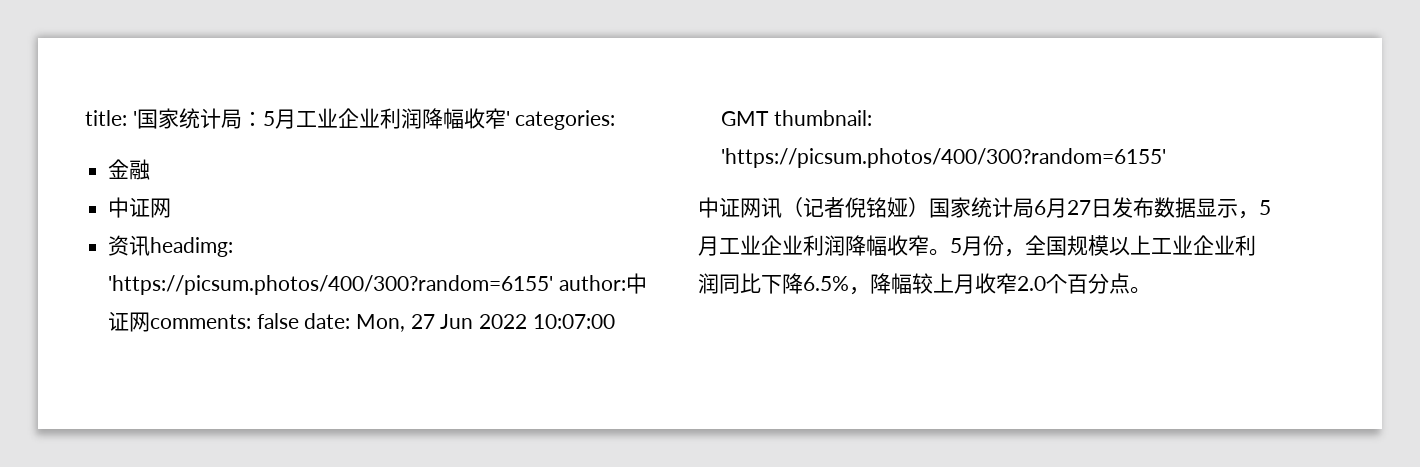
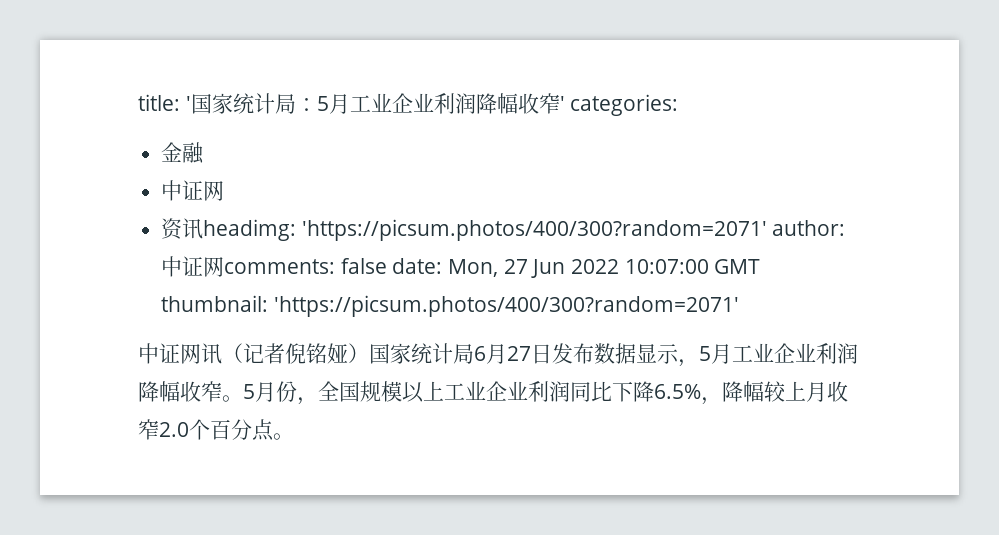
- 资讯headimg: 'https://picsum.photos/400/300?random=6155' author:中证网comments: false date: Mon, 27 Jun 2022 10:07:00 GMT thumbnail: 'https://picsum.photos/400/300?random=6155'
+ 资讯headimg: 'https://picsum.photos/400/300?random=2071' author:中证网comments: false date: Mon, 27 Jun 2022 10:07:00 GMT thumbnail: 'https://picsum.photos/400/300?random=2071'

